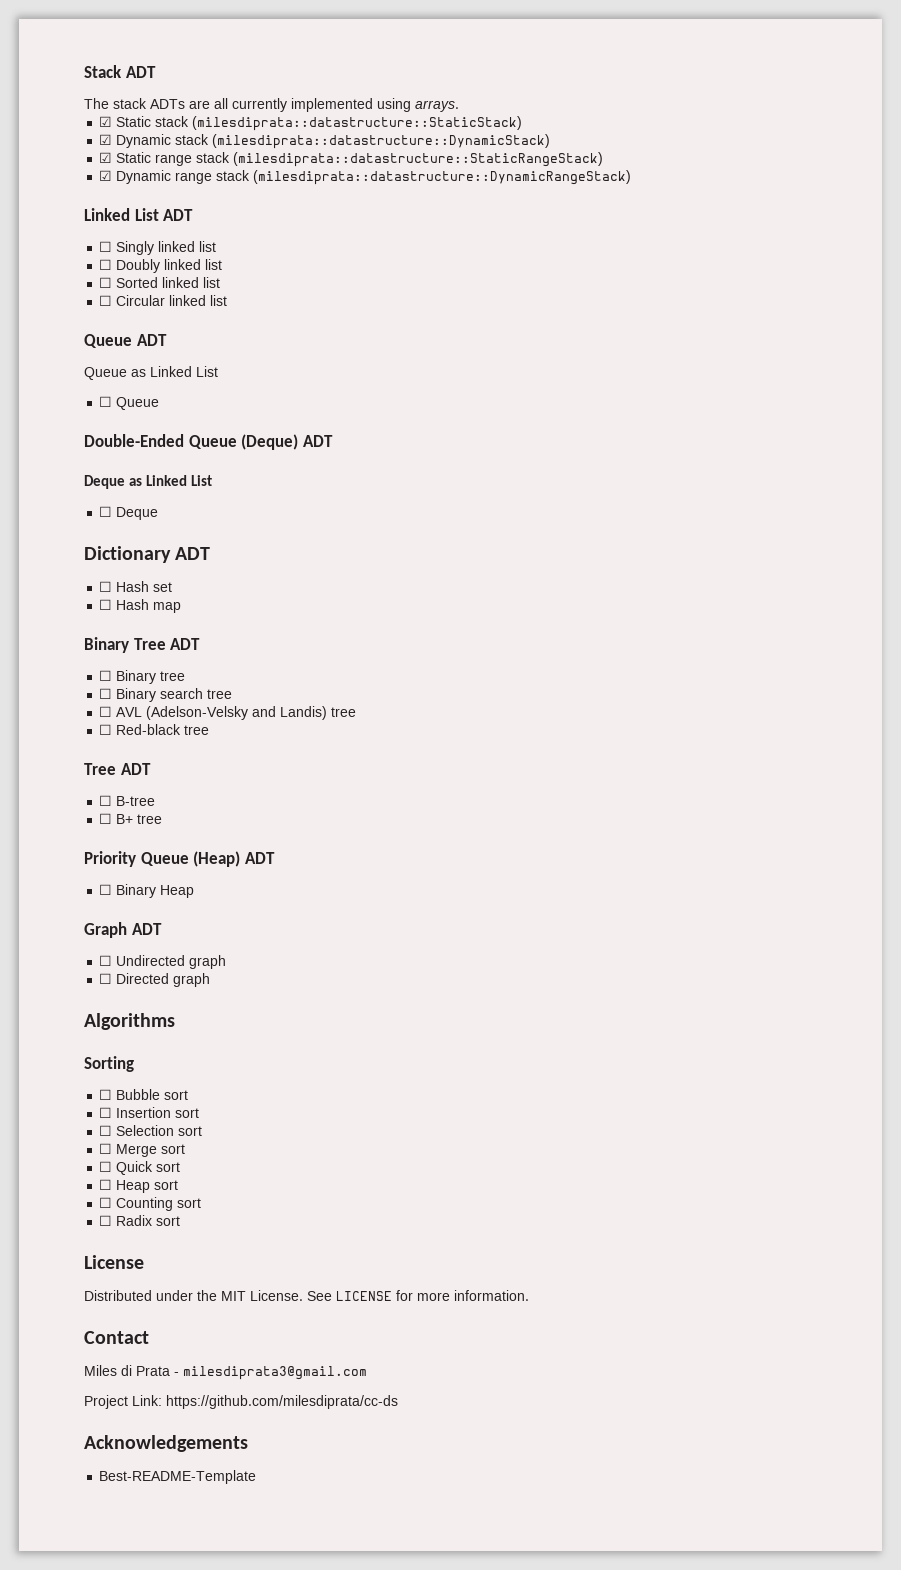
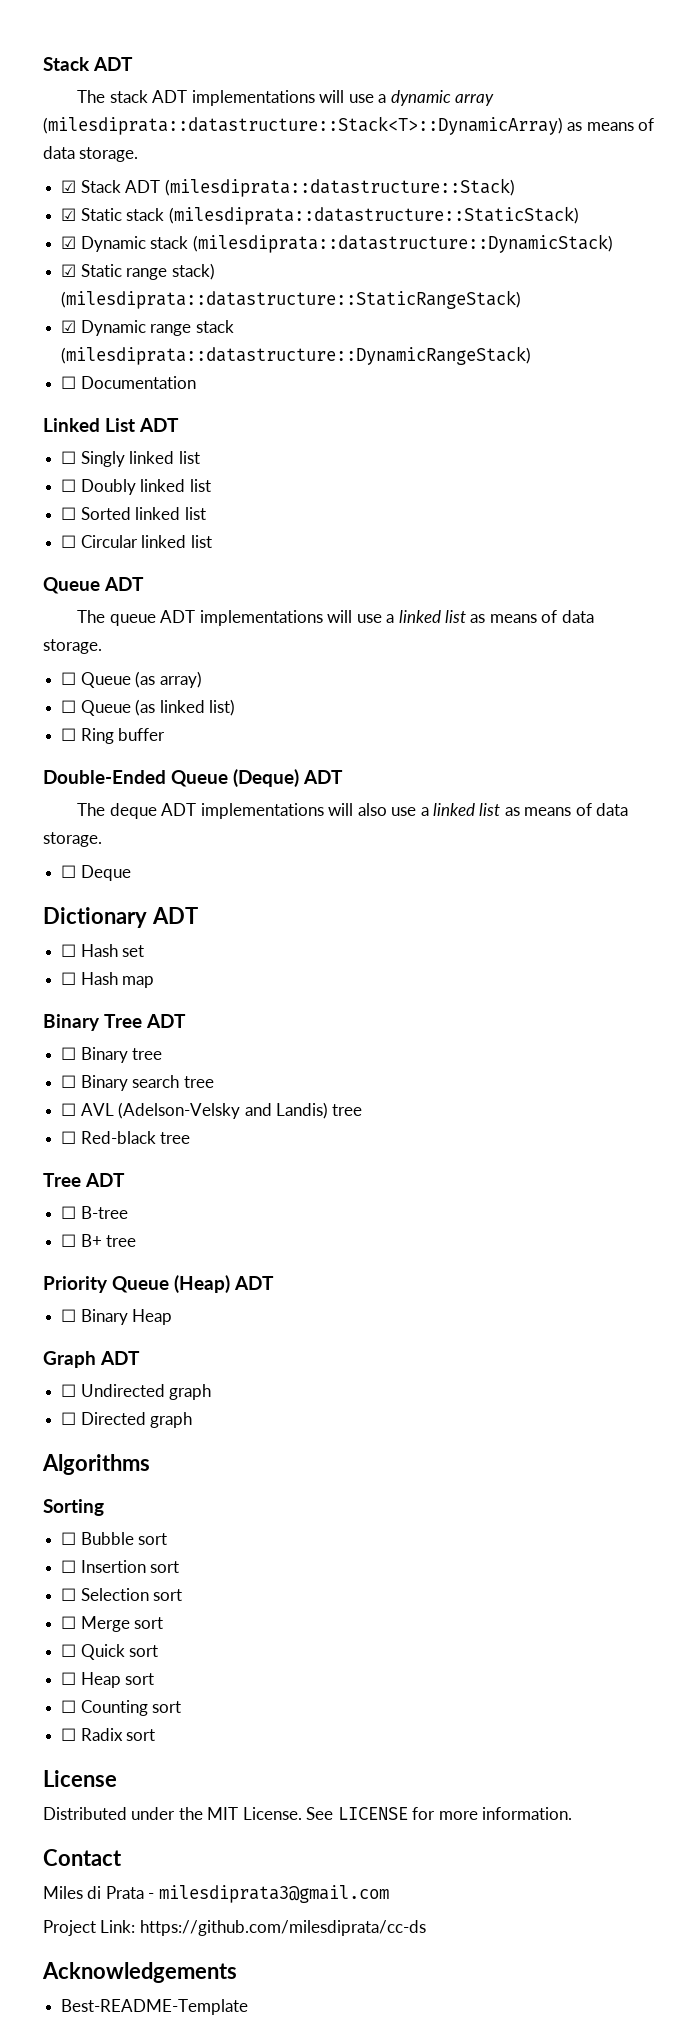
- The stack ADTs are all currently implemented using arrays.
+ The stack ADT implementations will use a dynamic array (milesdiprata::datastructure::Stack<T>::DynamicArray) as means of data storage.
+ ☑ Stack ADT (milesdiprata::datastructure::Stack)
- ☑ Static range stack (milesdiprata::datastructure::StaticRangeStack)
+ ☑ Static range stack) (milesdiprata::datastructure::StaticRangeStack)
+ ☐ Documentation
- Queue as Linked List
- ☐ Queue
+ The queue ADT implementations will use a linked list as means of data storage.
+ ☐ Queue (as array)
+ ☐ Queue (as linked list)
+ ☐ Ring buffer
  Double-Ended Queue (Deque) ADT
- Deque as Linked List
+ The deque ADT implementations will also use a linked list as means of data storage.

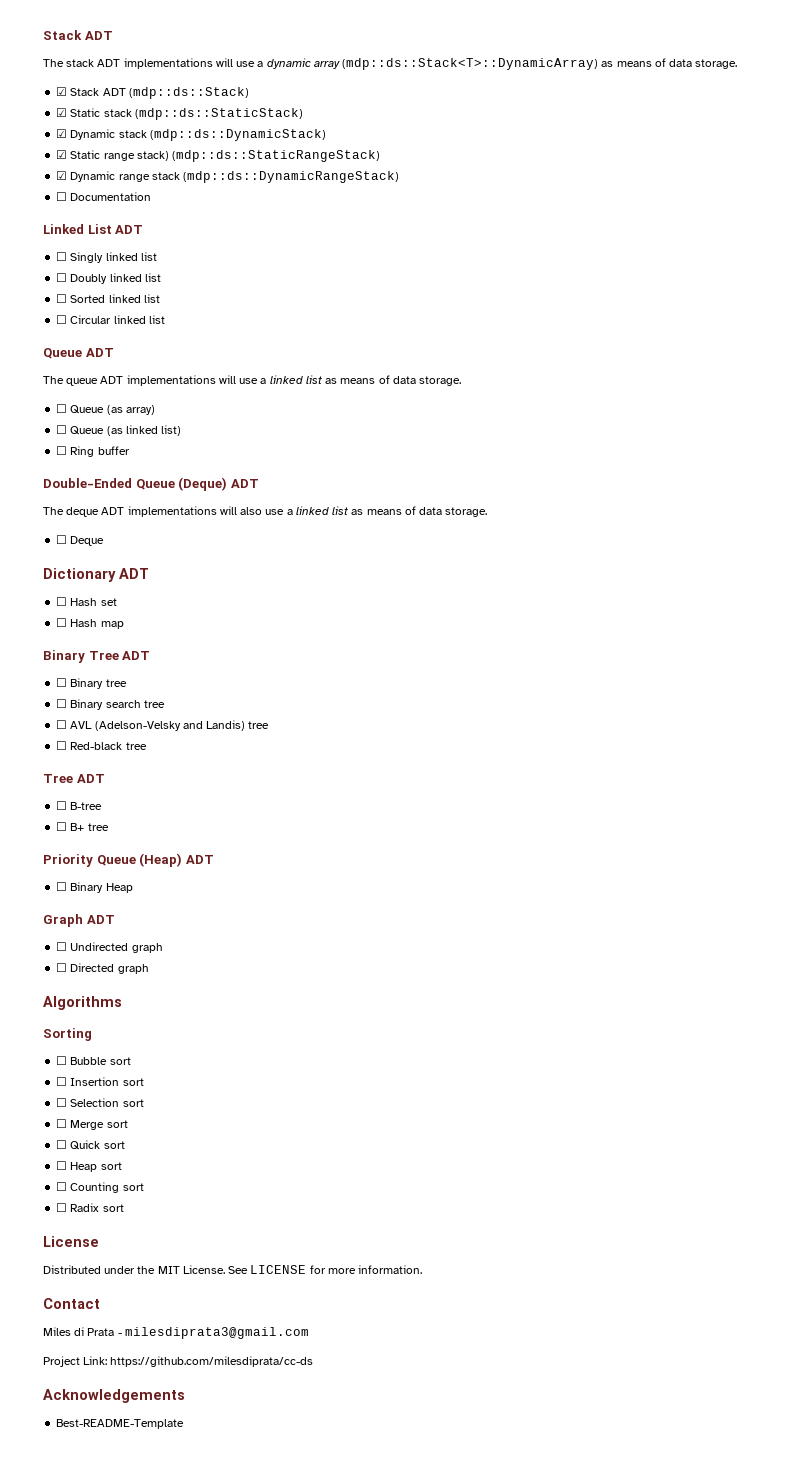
- The stack ADT implementations will use a dynamic array (milesdiprata::datastructure::Stack<T>::DynamicArray) as means of data storage.
+ The stack ADT implementations will use a dynamic array (mdp::ds::Stack<T>::DynamicArray) as means of data storage.
- ☑ Stack ADT (milesdiprata::datastructure::Stack)
+ ☑ Stack ADT (mdp::ds::Stack)
- ☑ Static stack (milesdiprata::datastructure::StaticStack)
+ ☑ Static stack (mdp::ds::StaticStack)
- ☑ Dynamic stack (milesdiprata::datastructure::DynamicStack)
+ ☑ Dynamic stack (mdp::ds::DynamicStack)
- ☑ Static range stack) (milesdiprata::datastructure::StaticRangeStack)
+ ☑ Static range stack) (mdp::ds::StaticRangeStack)
- ☑ Dynamic range stack (milesdiprata::datastructure::DynamicRangeStack)
+ ☑ Dynamic range stack (mdp::ds::DynamicRangeStack)

